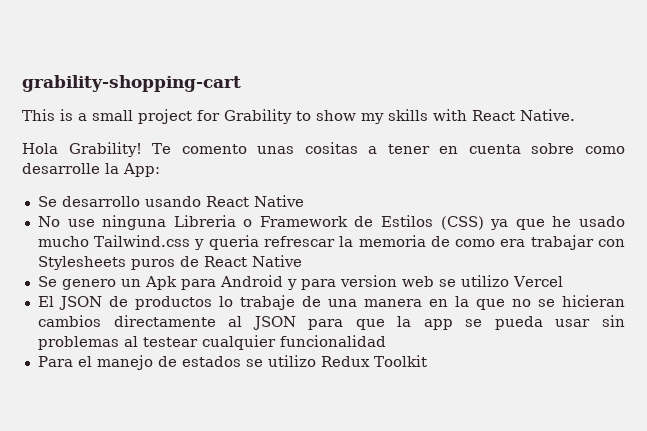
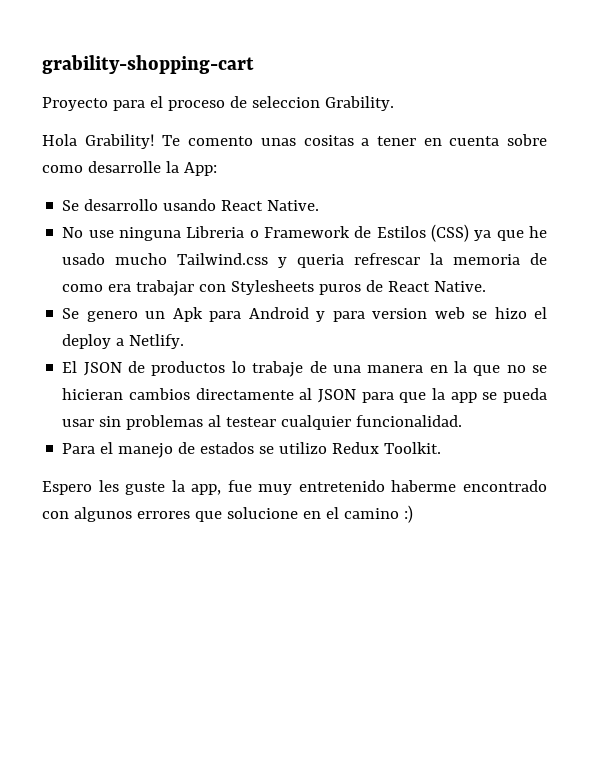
- This is a small project for Grability to show my skills with React Native.
+ Proyecto para el proceso de seleccion Grability.
- Se desarrollo usando React Native
+ Se desarrollo usando React Native.
- No use ninguna Libreria o Framework de Estilos (CSS) ya que he usado mucho Tailwind.css y queria refrescar la memoria de como era trabajar con Stylesheets puros de React Native
+ No use ninguna Libreria o Framework de Estilos (CSS) ya que he usado mucho Tailwind.css y queria refrescar la memoria de como era trabajar con Stylesheets puros de React Native.
- Se genero un Apk para Android y para version web se utilizo Vercel
+ Se genero un Apk para Android y para version web se hizo el deploy a Netlify.
- El JSON de productos lo trabaje de una manera en la que no se hicieran cambios directamente al JSON para que la app se pueda usar sin problemas al testear cualquier funcionalidad
+ El JSON de productos lo trabaje de una manera en la que no se hicieran cambios directamente al JSON para que la app se pueda usar sin problemas al testear cualquier funcionalidad.
- Para el manejo de estados se utilizo Redux Toolkit
+ Para el manejo de estados se utilizo Redux Toolkit.
+ Espero les guste la app, fue muy entretenido haberme encontrado con algunos errores que solucione en el camino :)

